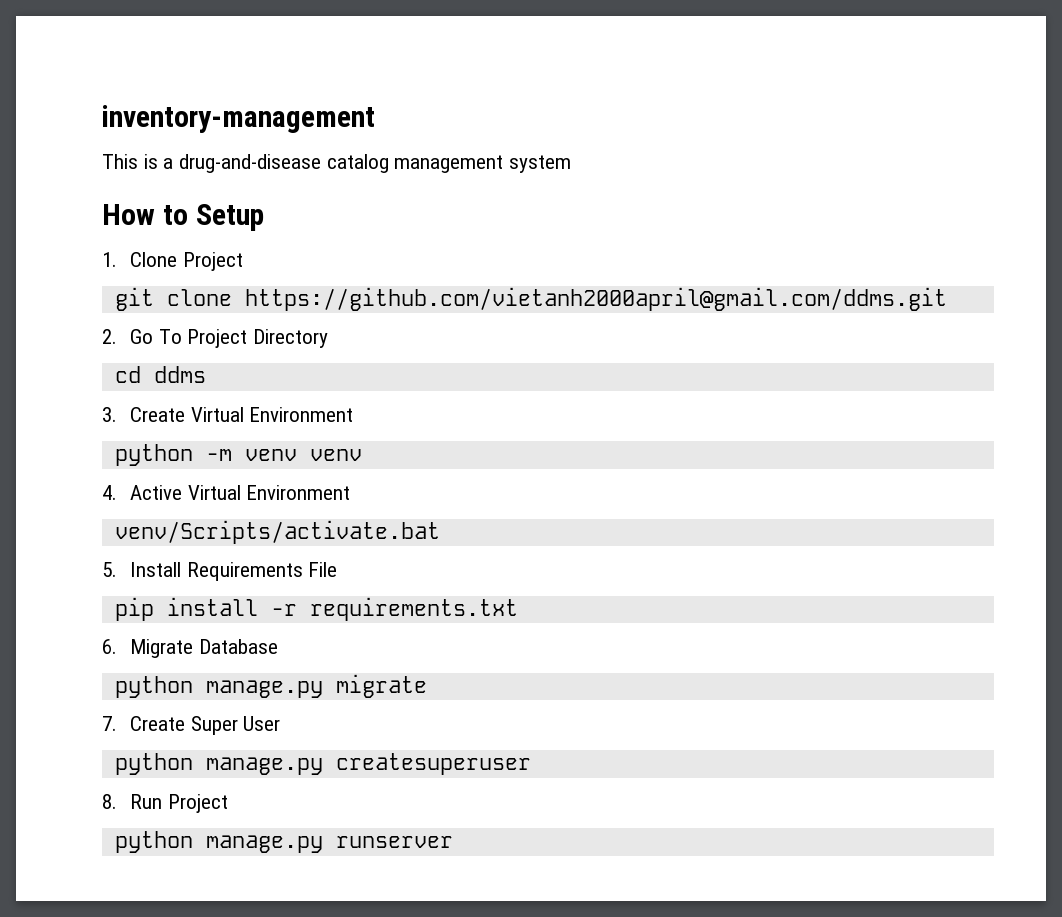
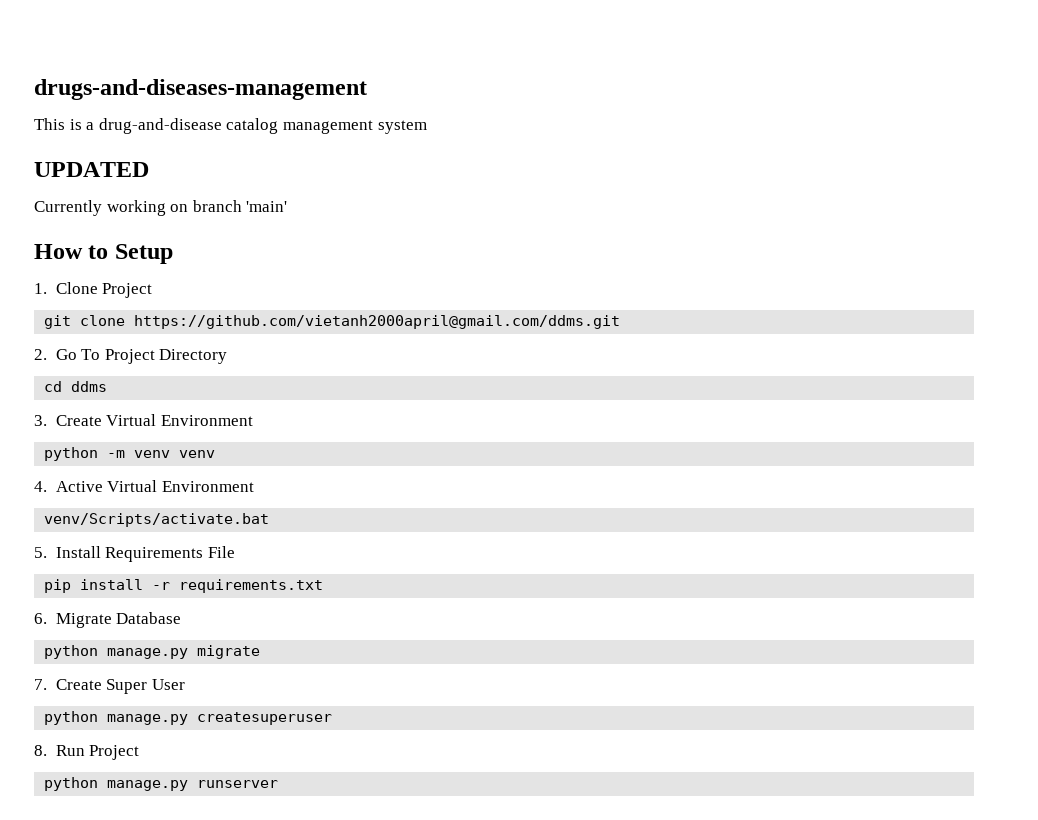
- inventory-management
+ drugs-and-diseases-management
+ UPDATED
+ Currently working on branch 'main'

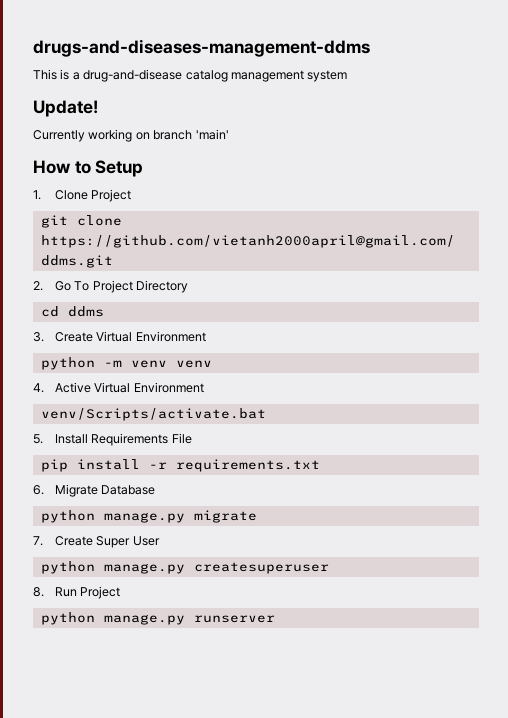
- drugs-and-diseases-management
+ drugs-and-diseases-management-ddms
- UPDATED
+ Update!

